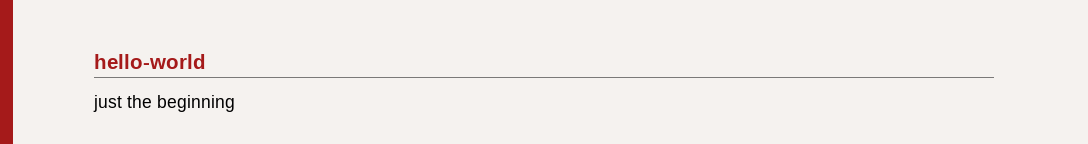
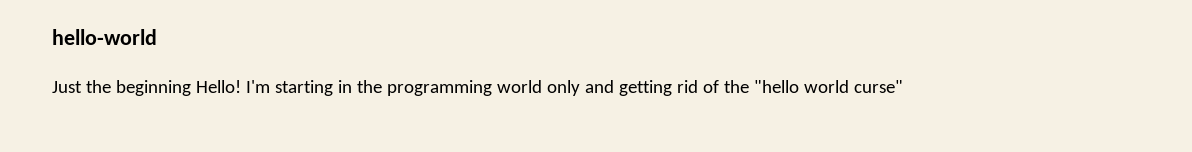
- just the beginning
+ Just the beginning Hello! I'm starting in the programming world only and getting rid of the "hello world curse"

